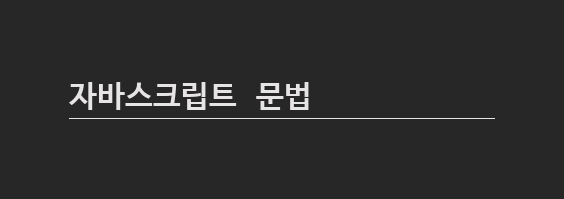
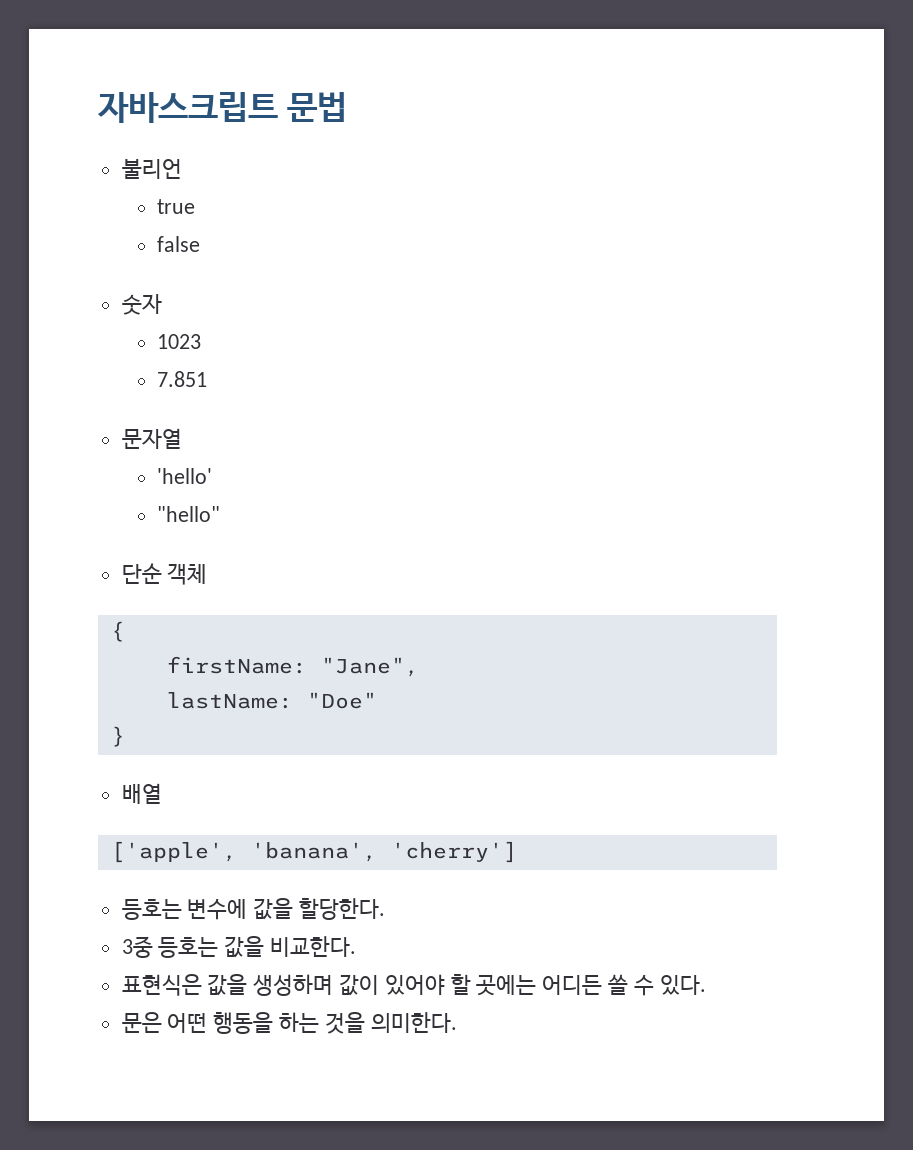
+ 불리언
+ true
+ false
+ 숫자
+ 1023
+ 7.851
+ 문자열
+ 'hello'
+ "hello"
+ 단순 객체
+ {
+ firstName: "Jane",
+ lastName: "Doe"
+ }
+ 배열
+ ['apple', 'banana', 'cherry']
+ 등호는 변수에 값을 할당한다.
+ 3중 등호는 값을 비교한다.
+ 표현식은 값을 생성하며 값이 있어야 할 곳에는 어디든 쓸 수 있다.
+ 문은 어떤 행동을 하는 것을 의미한다.

